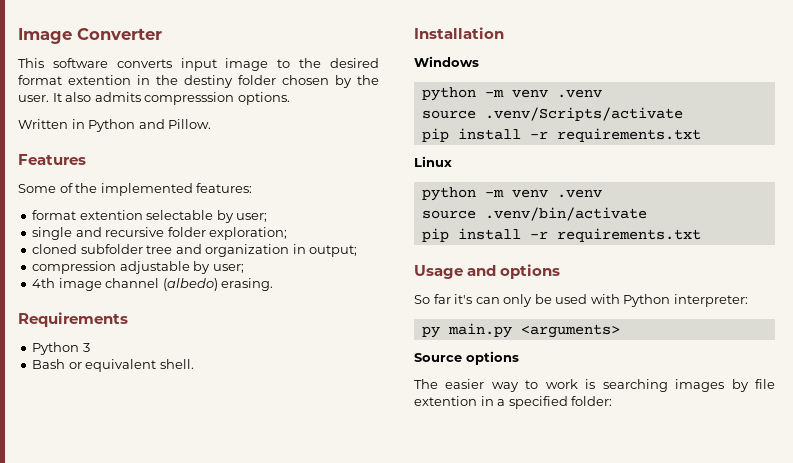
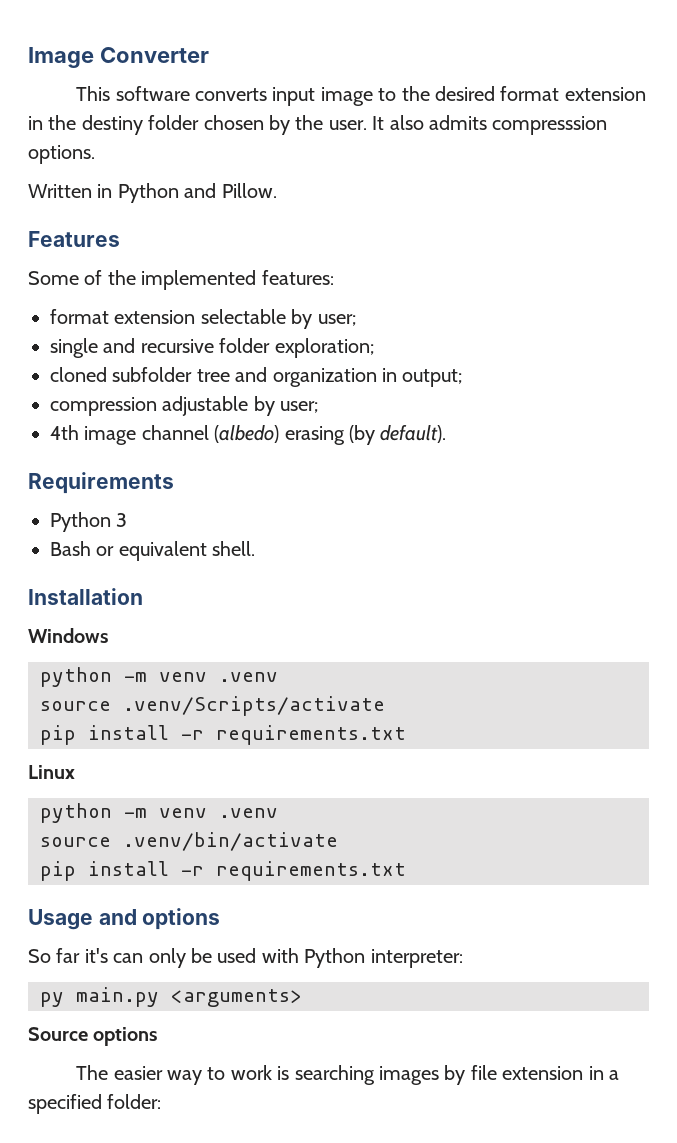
- This software converts input image to the desired format extention in the destiny folder chosen by the user.
+ This software converts input image to the desired format extension in the destiny folder chosen by the user.
- format extention selectable by user;
+ format extension selectable by user;
- 4th image channel (albedo) erasing.
+ 4th image channel (albedo) erasing (by default).
- The easier way to work is searching images by file extention in a specified folder:
+ The easier way to work is searching images by file extension in a specified folder:

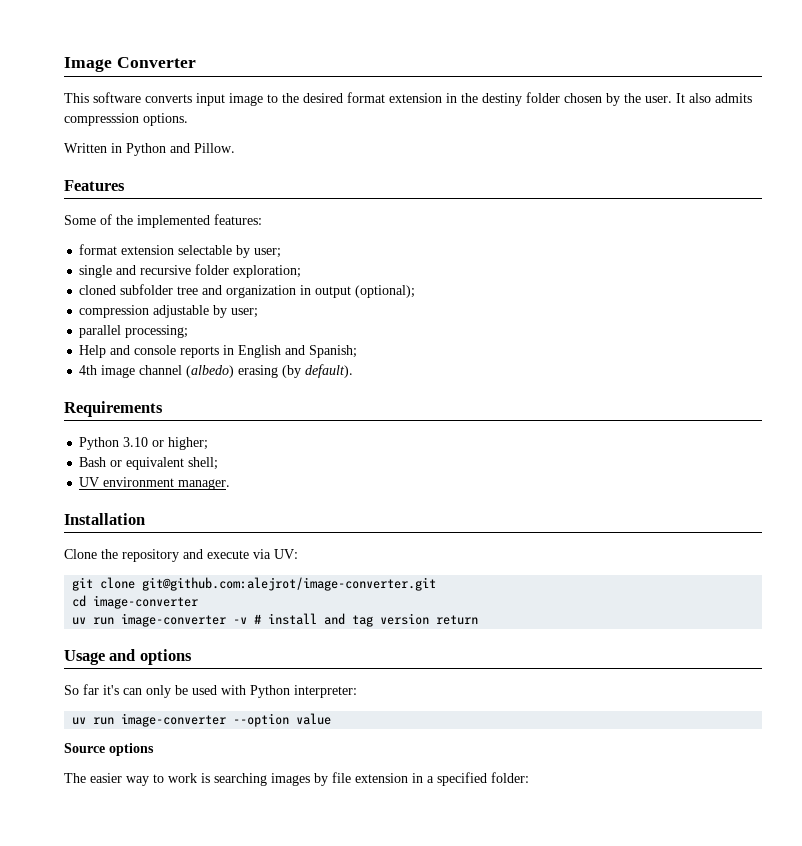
- cloned subfolder tree and organization in output;
+ cloned subfolder tree and organization in output (optional);
+ parallel processing;
+ Help and console reports in English and Spanish;
- Python 3
+ Python 3.10 or higher;
- Bash or equivalent shell.
+ Bash or equivalent shell;
+ UV environment manager.
  Installation
- Windows
- python -m venv .venv
- source .venv/Scripts/activate
- pip install -r requirements.txt
- Linux
- python -m venv .venv
- source .venv/bin/activate
- pip install -r requirements.txt
+ Clone the repository and execute via UV:
+ git clone git@github.com:alejrot/image-converter.git
+ cd image-converter
+ uv run image-converter -v # install and tag version return
- py main.py <arguments>
+ uv run image-converter --option value

